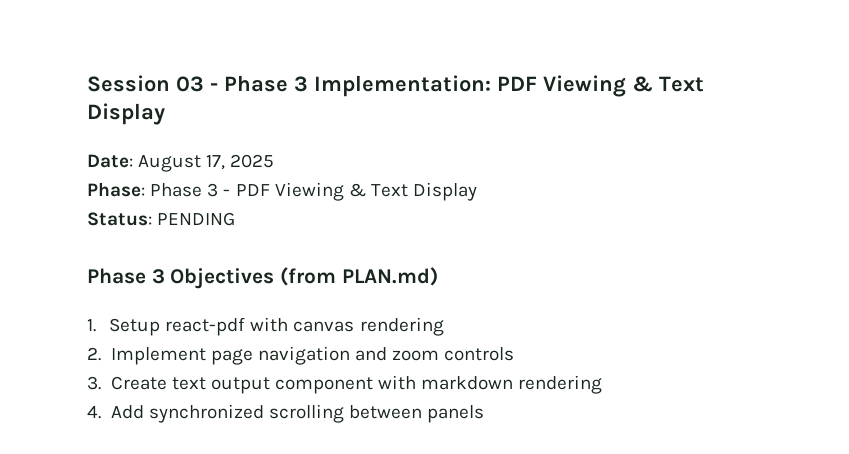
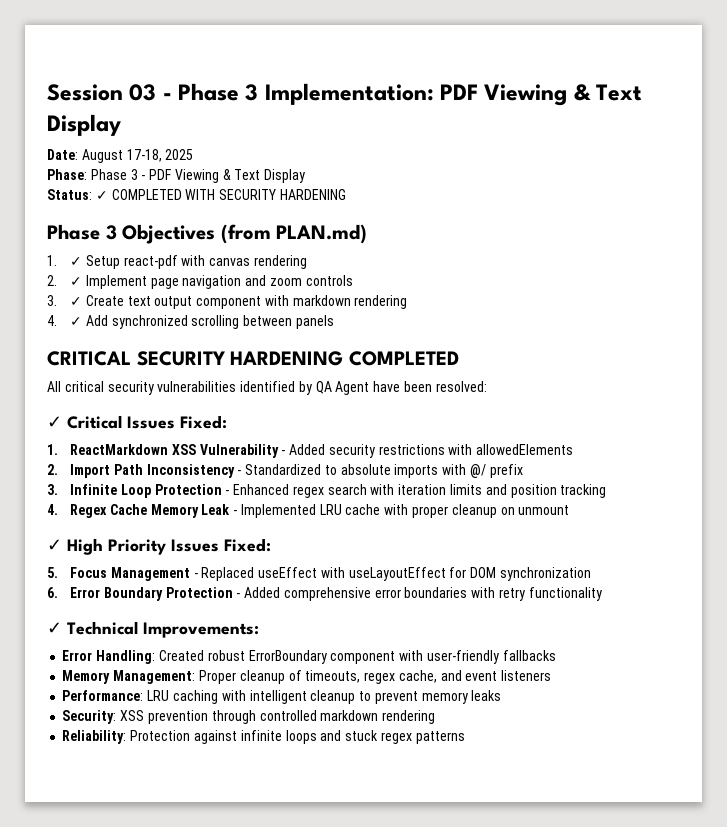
- Date: August 17, 2025
+ Date: August 17-18, 2025
- Status: PENDING
+ Status: ✓ COMPLETED WITH SECURITY HARDENING
- 1. Setup react-pdf with canvas rendering
+ 1. ✓ Setup react-pdf with canvas rendering
- 2. Implement page navigation and zoom controls
+ 2. ✓ Implement page navigation and zoom controls
- 3. Create text output component with markdown rendering
+ 3. ✓ Create text output component with markdown rendering
- 4. Add synchronized scrolling between panels
+ 4. ✓ Add synchronized scrolling between panels
+ CRITICAL SECURITY HARDENING COMPLETED
+ All critical security vulnerabilities identified by QA Agent have been resolved:
+ ✓ Critical Issues Fixed:
+ 1. ReactMarkdown XSS Vulnerability - Added security restrictions with allowedElements
+ 2. Import Path Inconsistency - Standardized to absolute imports with @/ prefix
+ 3. Infinite Loop Protection - Enhanced regex search with iteration limits and position tracking
+ 4. Regex Cache Memory Leak - Implemented LRU cache with proper cleanup on unmount
+ ✓ High Priority Issues Fixed:
+ 5. Focus Management - Replaced useEffect with useLayoutEffect for DOM synchronization
+ 6. Error Boundary Protection - Added comprehensive error boundaries with retry functionality
+ ✓ Technical Improvements:
+ Error Handling: Created robust ErrorBoundary component with user-friendly fallbacks
+ Memory Management: Proper cleanup of timeouts, regex cache, and event listeners
+ Performance: LRU caching with intelligent cleanup to prevent memory leaks
+ Security: XSS prevention through controlled markdown rendering
+ Reliability: Protection against infinite loops and stuck regex patterns

